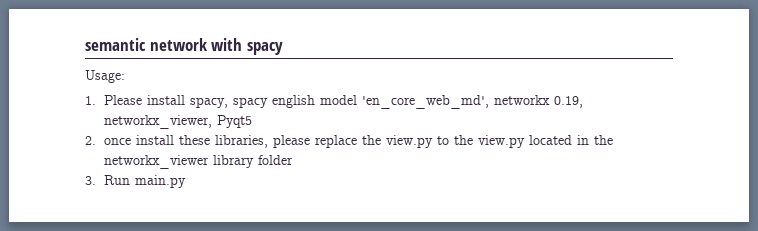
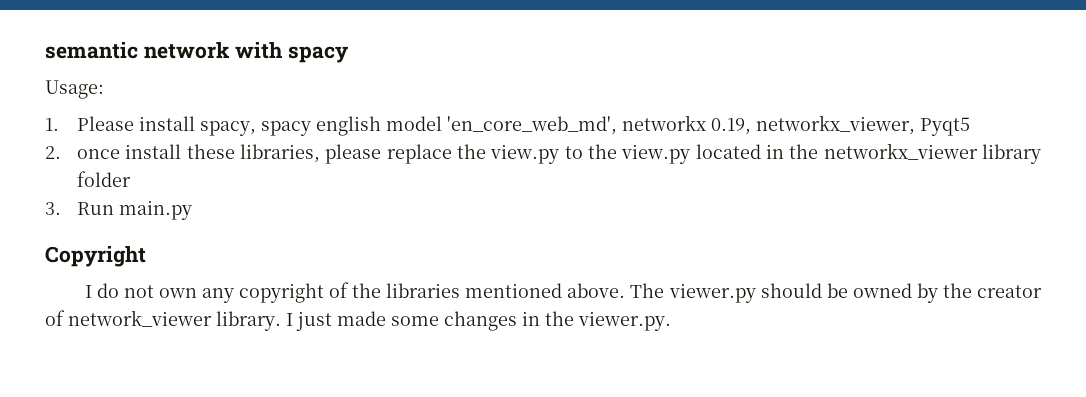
+ Copyright
+ I do not own any copyright of the libraries mentioned above. The viewer.py should be owned by the creator of network_viewer library. I just made some changes in the viewer.py.

